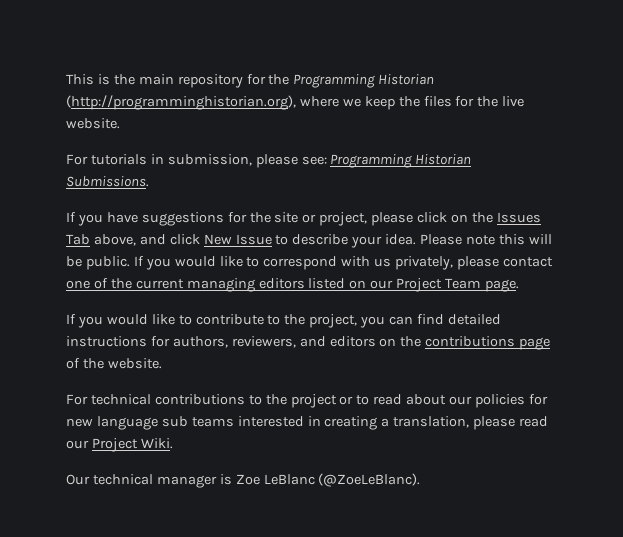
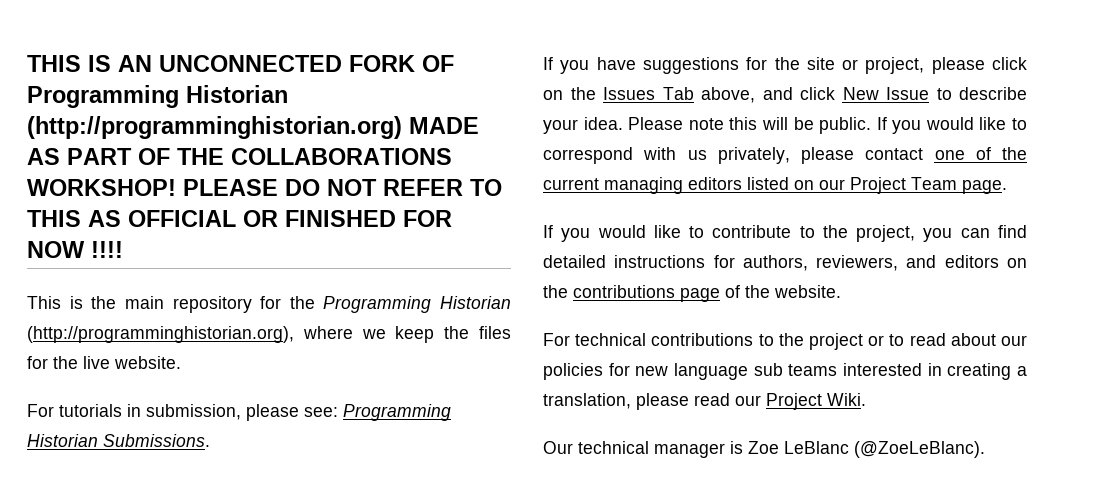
+ THIS IS AN UNCONNECTED FORK OF Programming Historian (http://programminghistorian.org) MADE AS PART OF THE COLLABORATIONS WORKSHOP! PLEASE DO NOT REFER TO THIS AS OFFICIAL OR FINISHED FOR NOW !!!!

